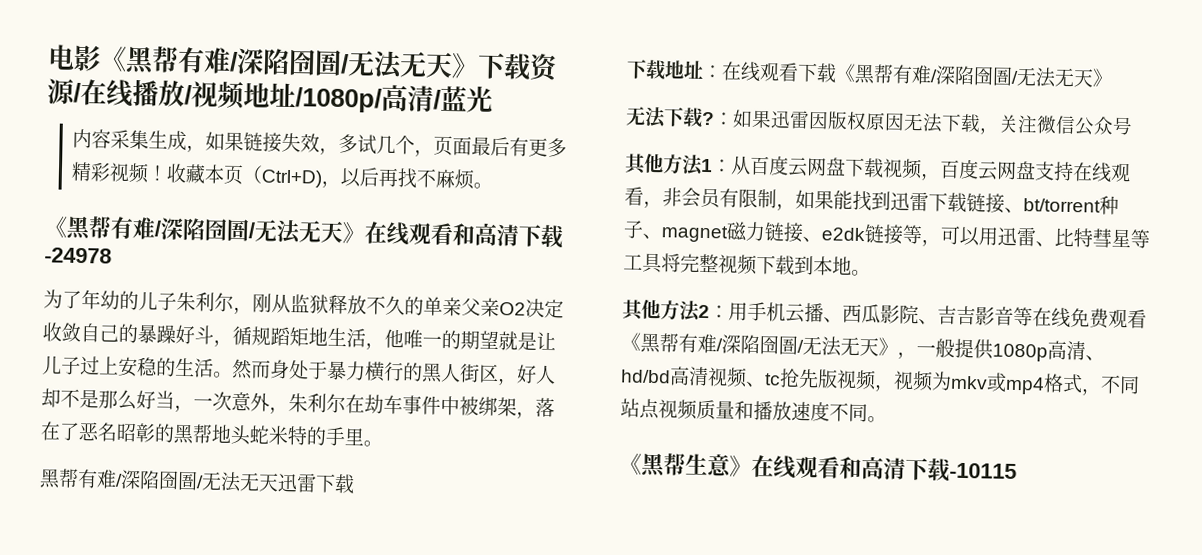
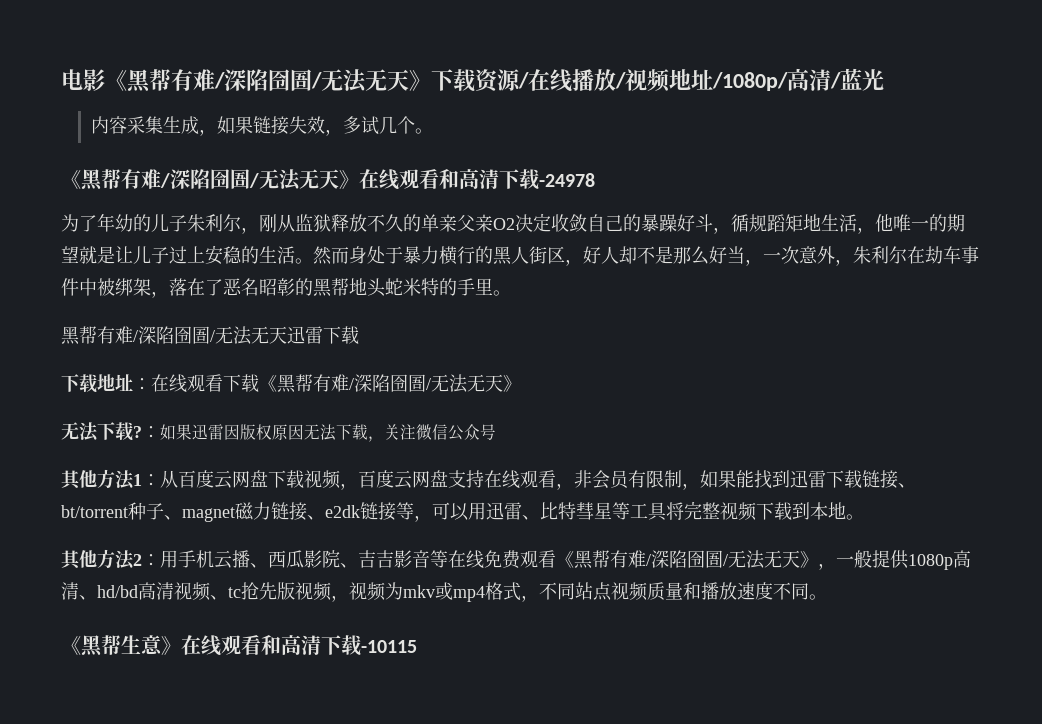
- 内容采集生成，如果链接失效，多试几个，页面最后有更多精彩视频！收藏本页（Ctrl+D)，以后再找不麻烦。
+ 内容采集生成，如果链接失效，多试几个。

